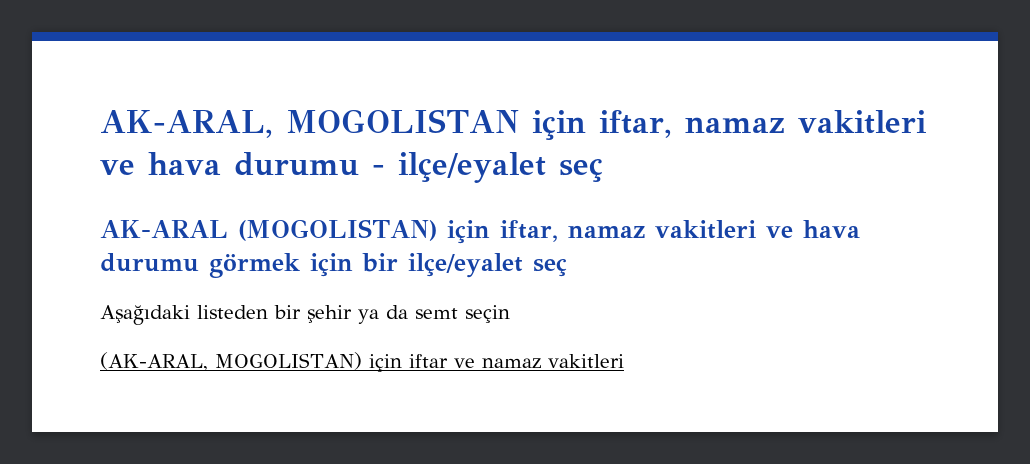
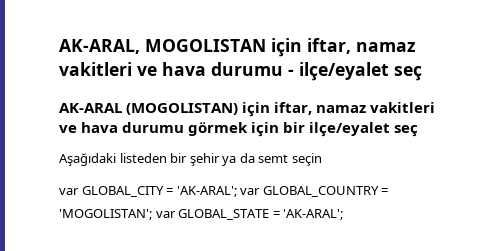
- (AK-ARAL, MOGOLISTAN) için iftar ve namaz vakitleri
+ var GLOBAL_CITY = 'AK-ARAL'; var GLOBAL_COUNTRY = 'MOGOLISTAN'; var GLOBAL_STATE = 'AK-ARAL';

